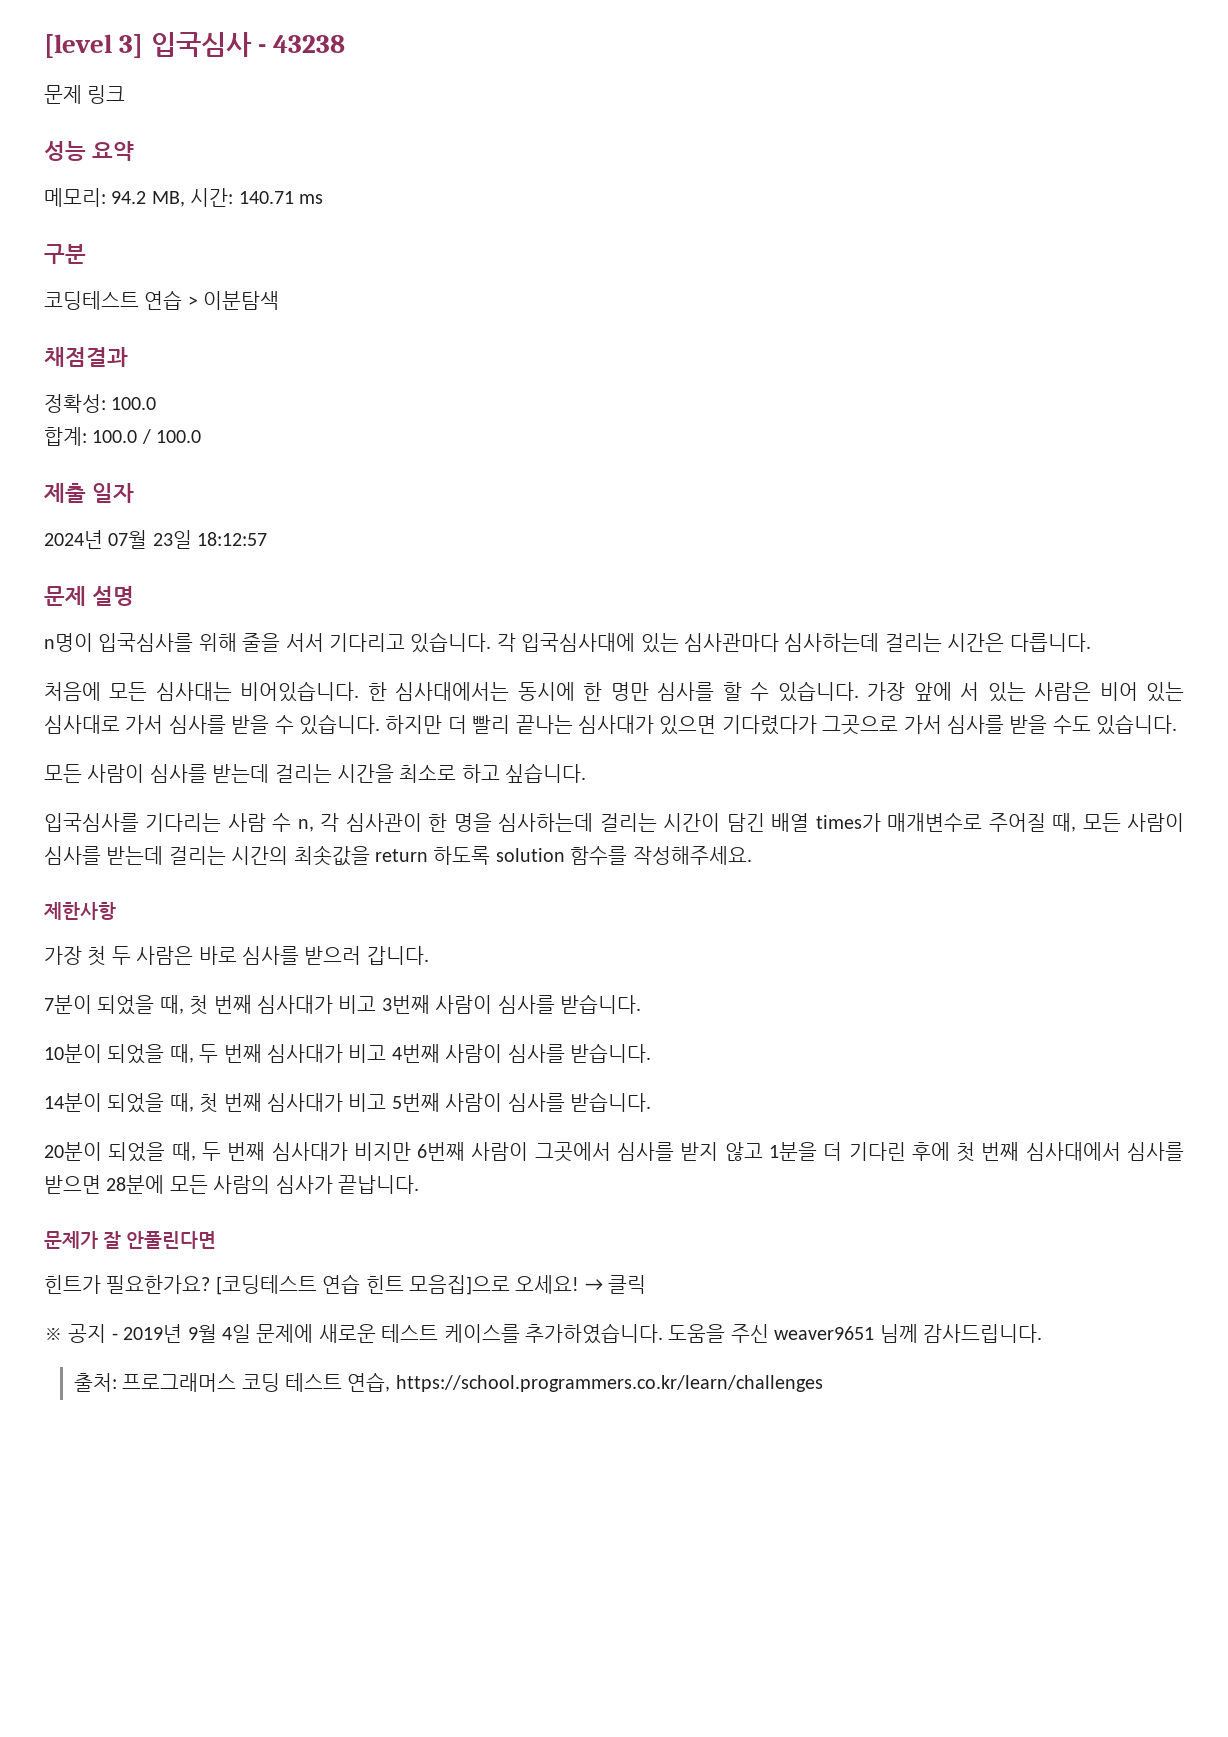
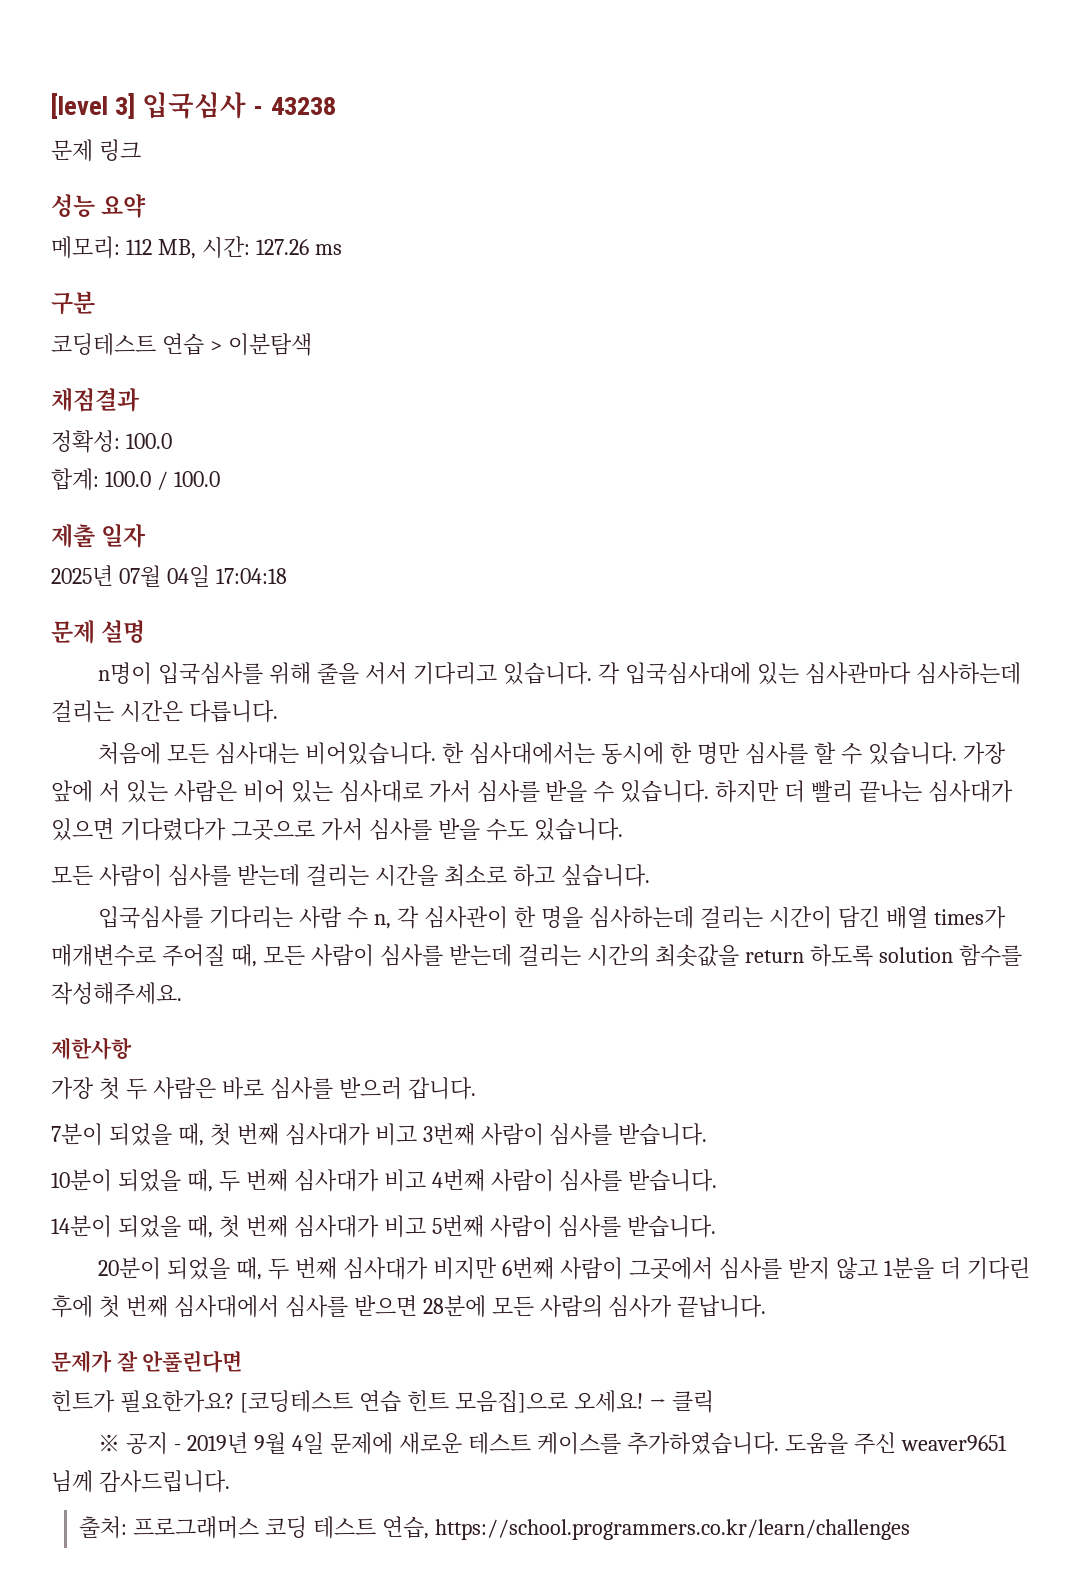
- 메모리: 94.2 MB, 시간: 140.71 ms
+ 메모리: 112 MB, 시간: 127.26 ms
- 2024년 07월 23일 18:12:57
+ 2025년 07월 04일 17:04:18

